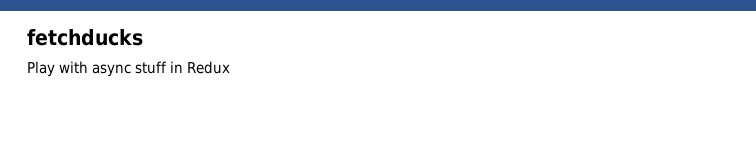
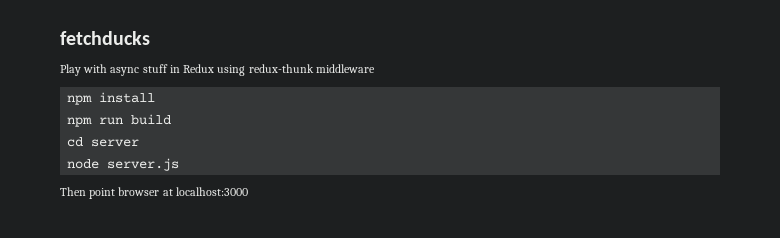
- Play with async stuff in Redux
+ Play with async stuff in Redux using redux-thunk middleware
+ npm install
+ npm run build
+ cd server
+ node server.js
+ Then point browser at localhost:3000

